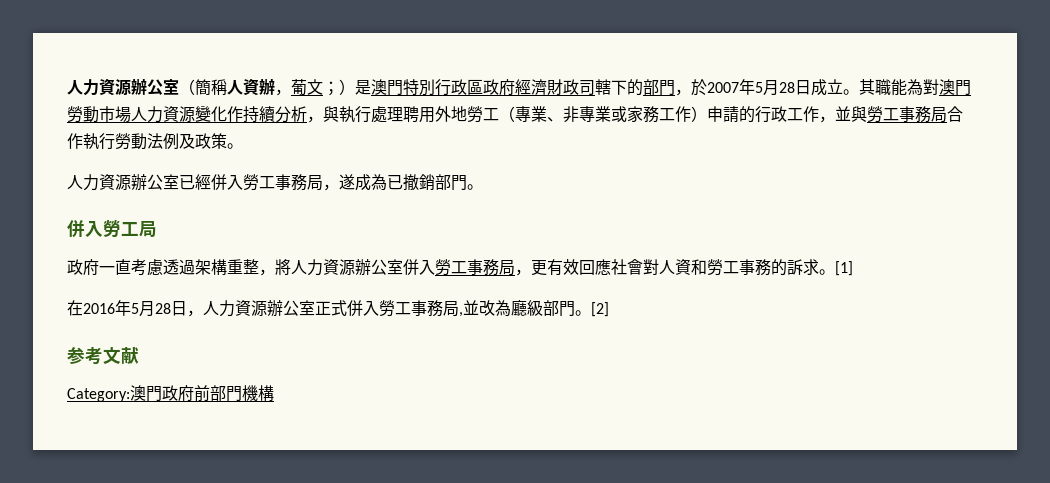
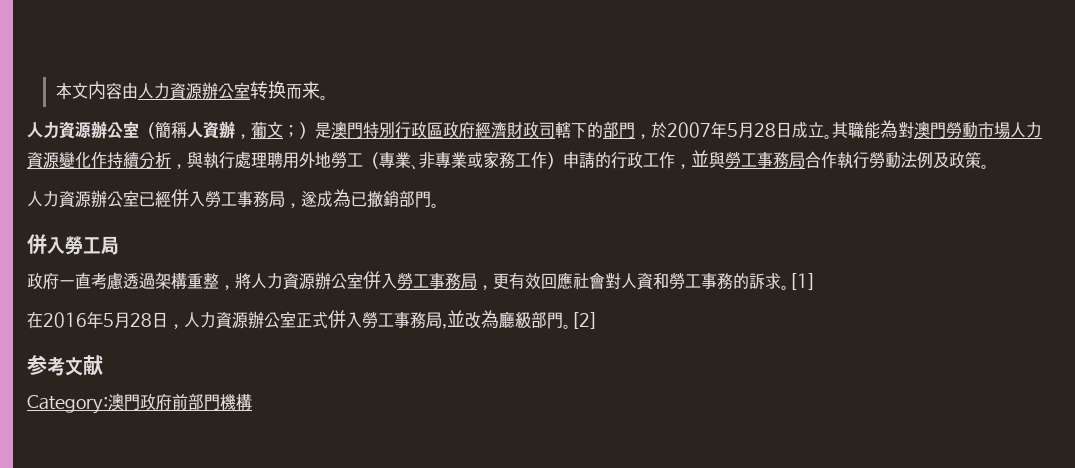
+ 本文内容由人力資源辦公室转换而来。

